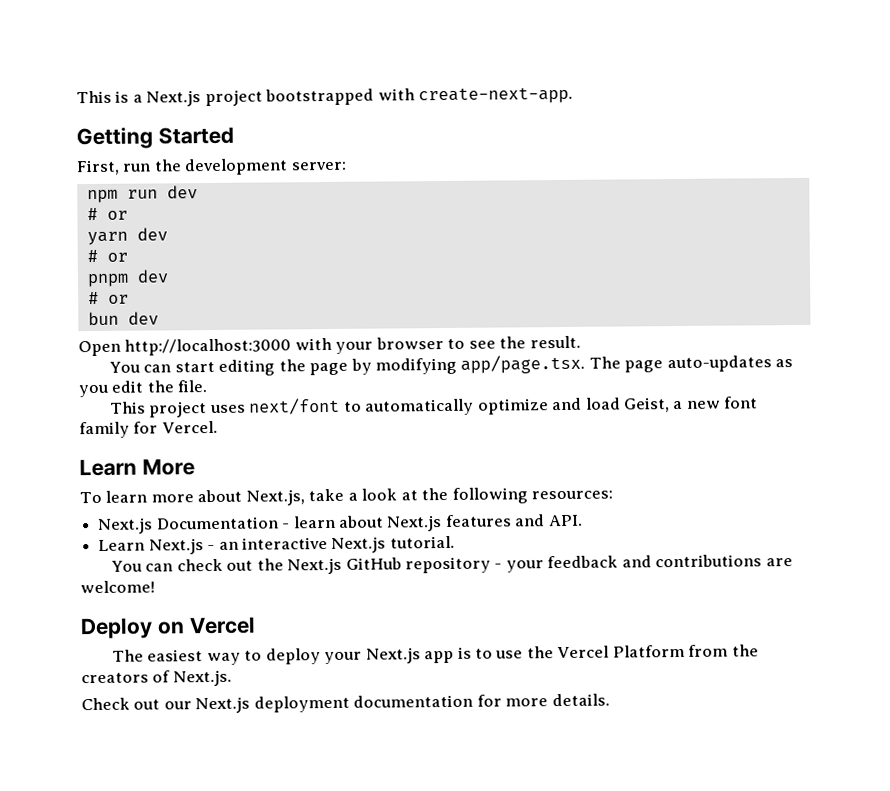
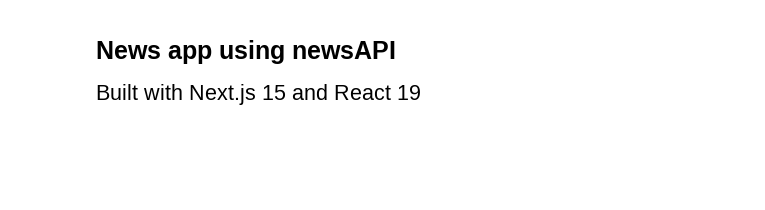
- This is a Next.js project bootstrapped with create-next-app.
- Getting Started
- First, run the development server:
- npm run dev
- # or
- yarn dev
- # or
- pnpm dev
- # or
- bun dev
- Open http://localhost:3000 with your browser to see the result.
- You can start editing the page by modifying app/page.tsx. The page auto-updates as you edit the file.
- This project uses next/font to automatically optimize and load Geist, a new font family for Vercel.
- Learn More
- To learn more about Next.js, take a look at the following resources:
- Next.js Documentation - learn about Next.js features and API.
- Learn Next.js - an interactive Next.js tutorial.
- You can check out the Next.js GitHub repository - your feedback and contributions are welcome!
- Deploy on Vercel
- The easiest way to deploy your Next.js app is to use the Vercel Platform from the creators of Next.js.
- Check out our Next.js deployment documentation for more details.
+ News app using newsAPI
+ Built with Next.js 15 and React 19

